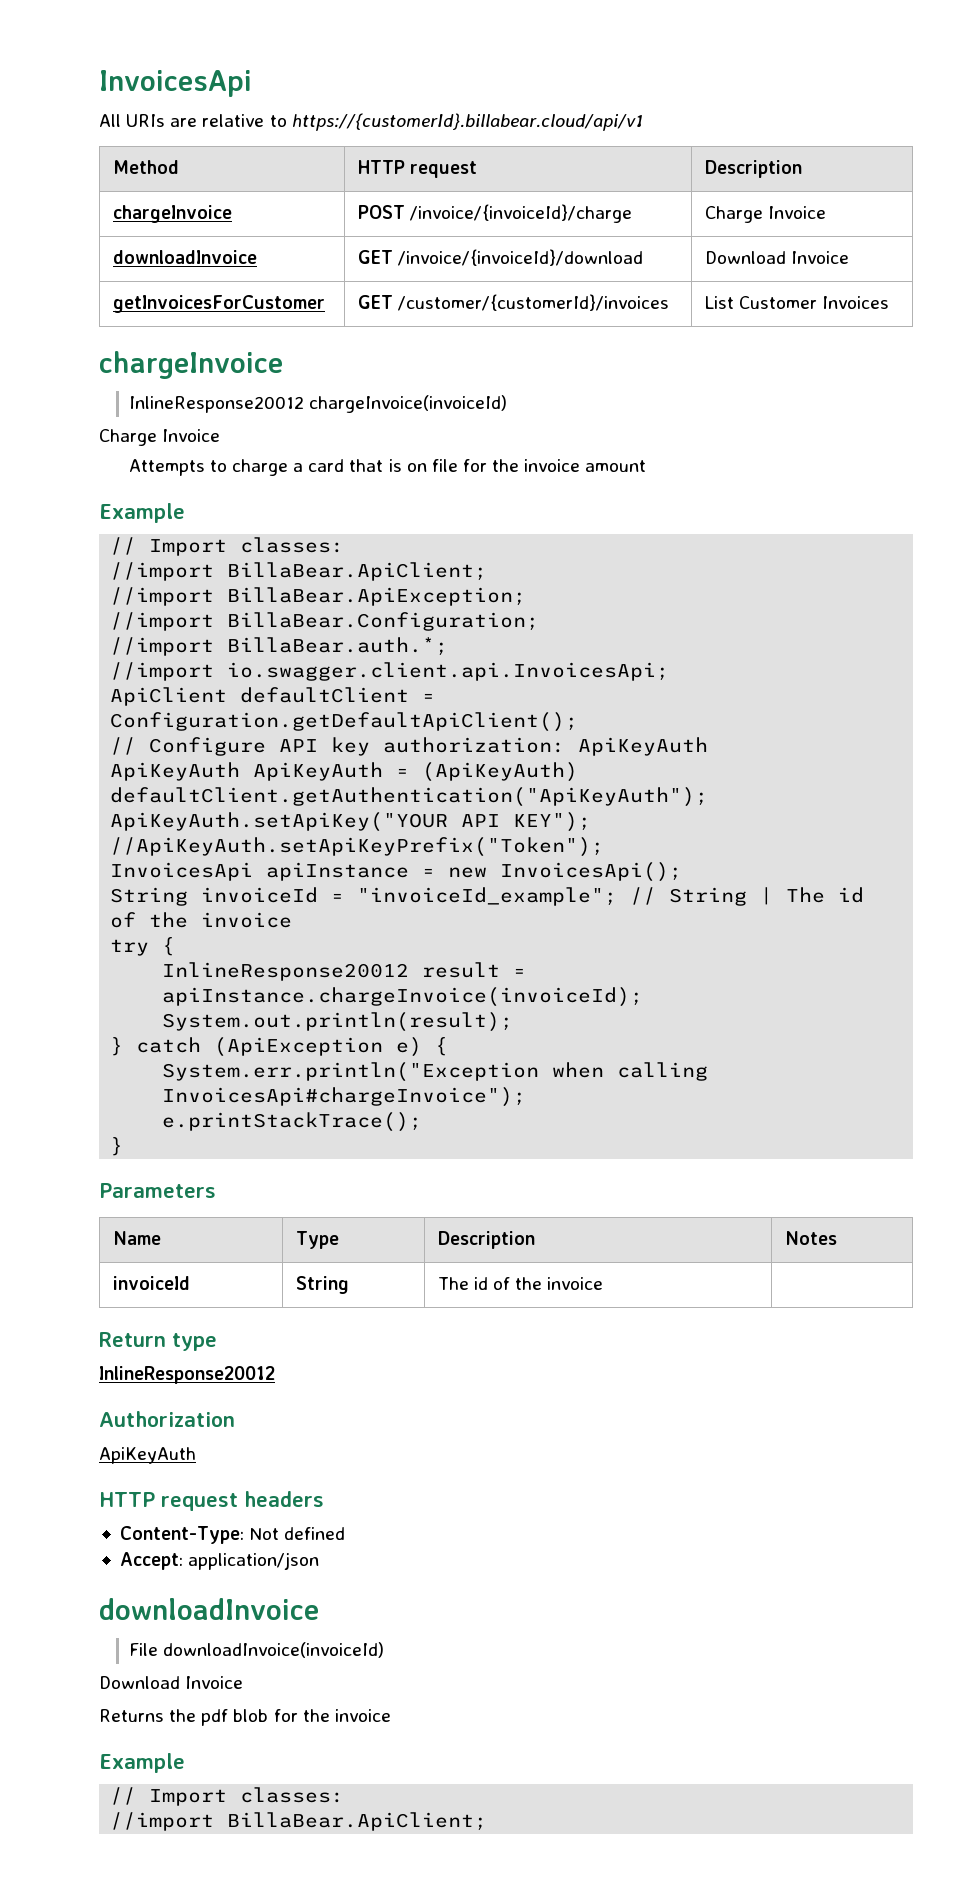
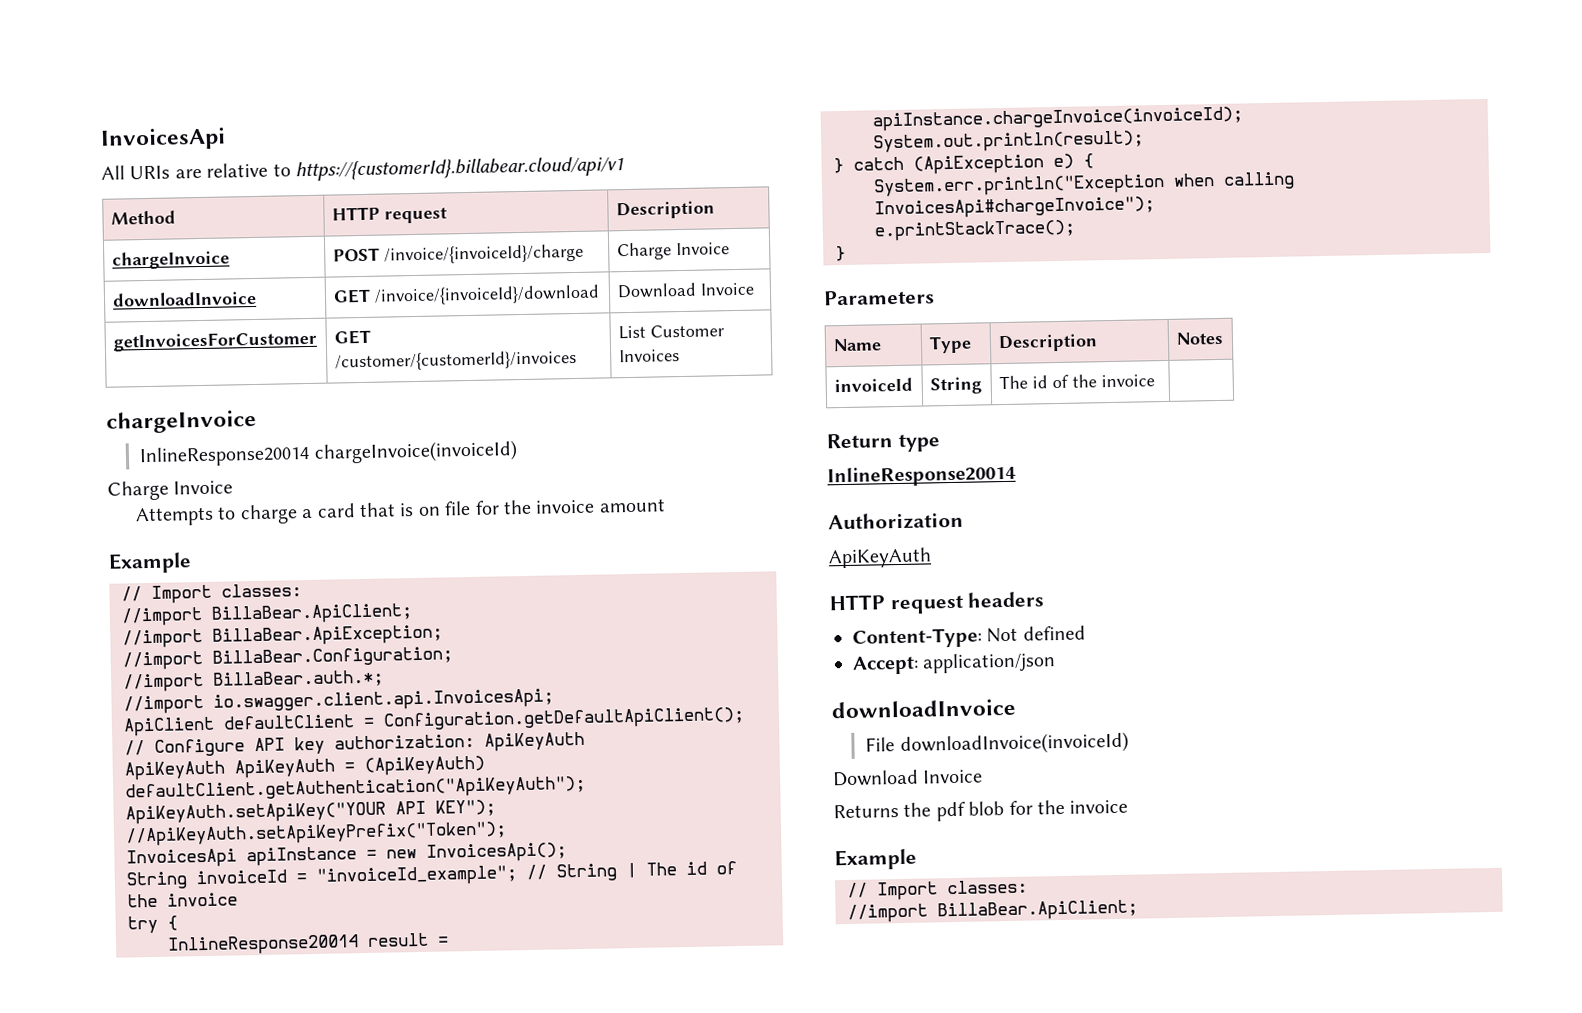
- InlineResponse20012 chargeInvoice(invoiceId)
+ InlineResponse20014 chargeInvoice(invoiceId)
- InlineResponse20012 result = apiInstance.chargeInvoice(invoiceId);
+ InlineResponse20014 result = apiInstance.chargeInvoice(invoiceId);
  Return type
- InlineResponse20012
+ InlineResponse20014

